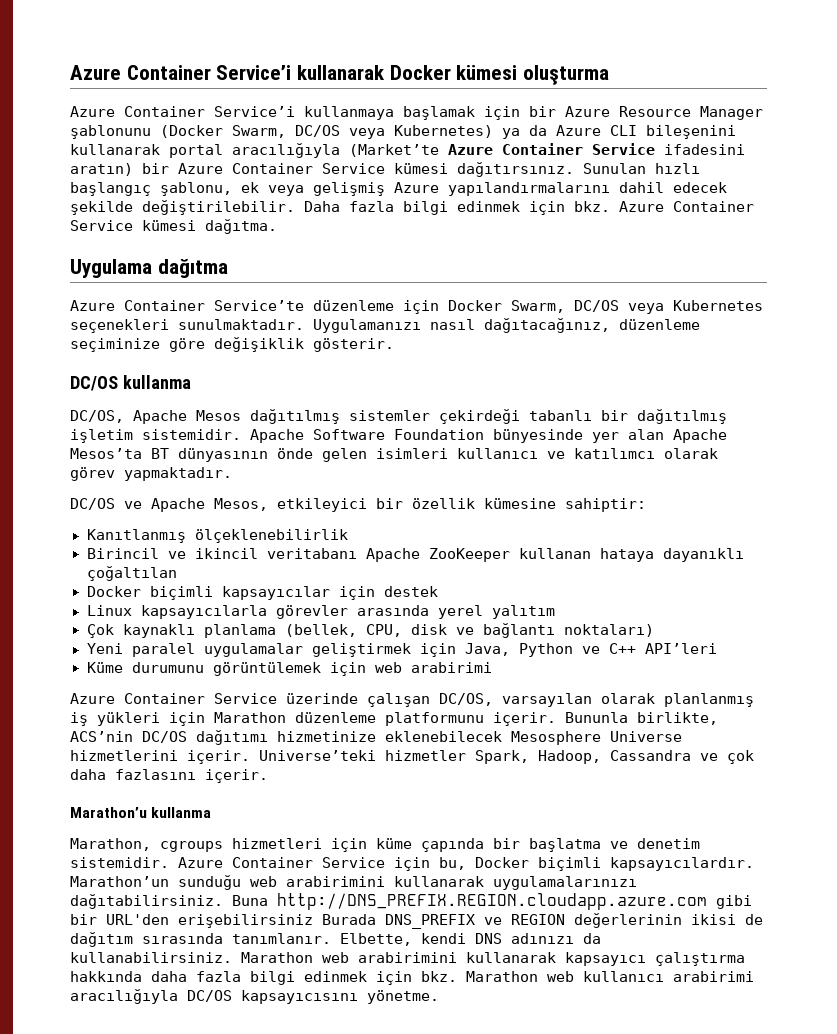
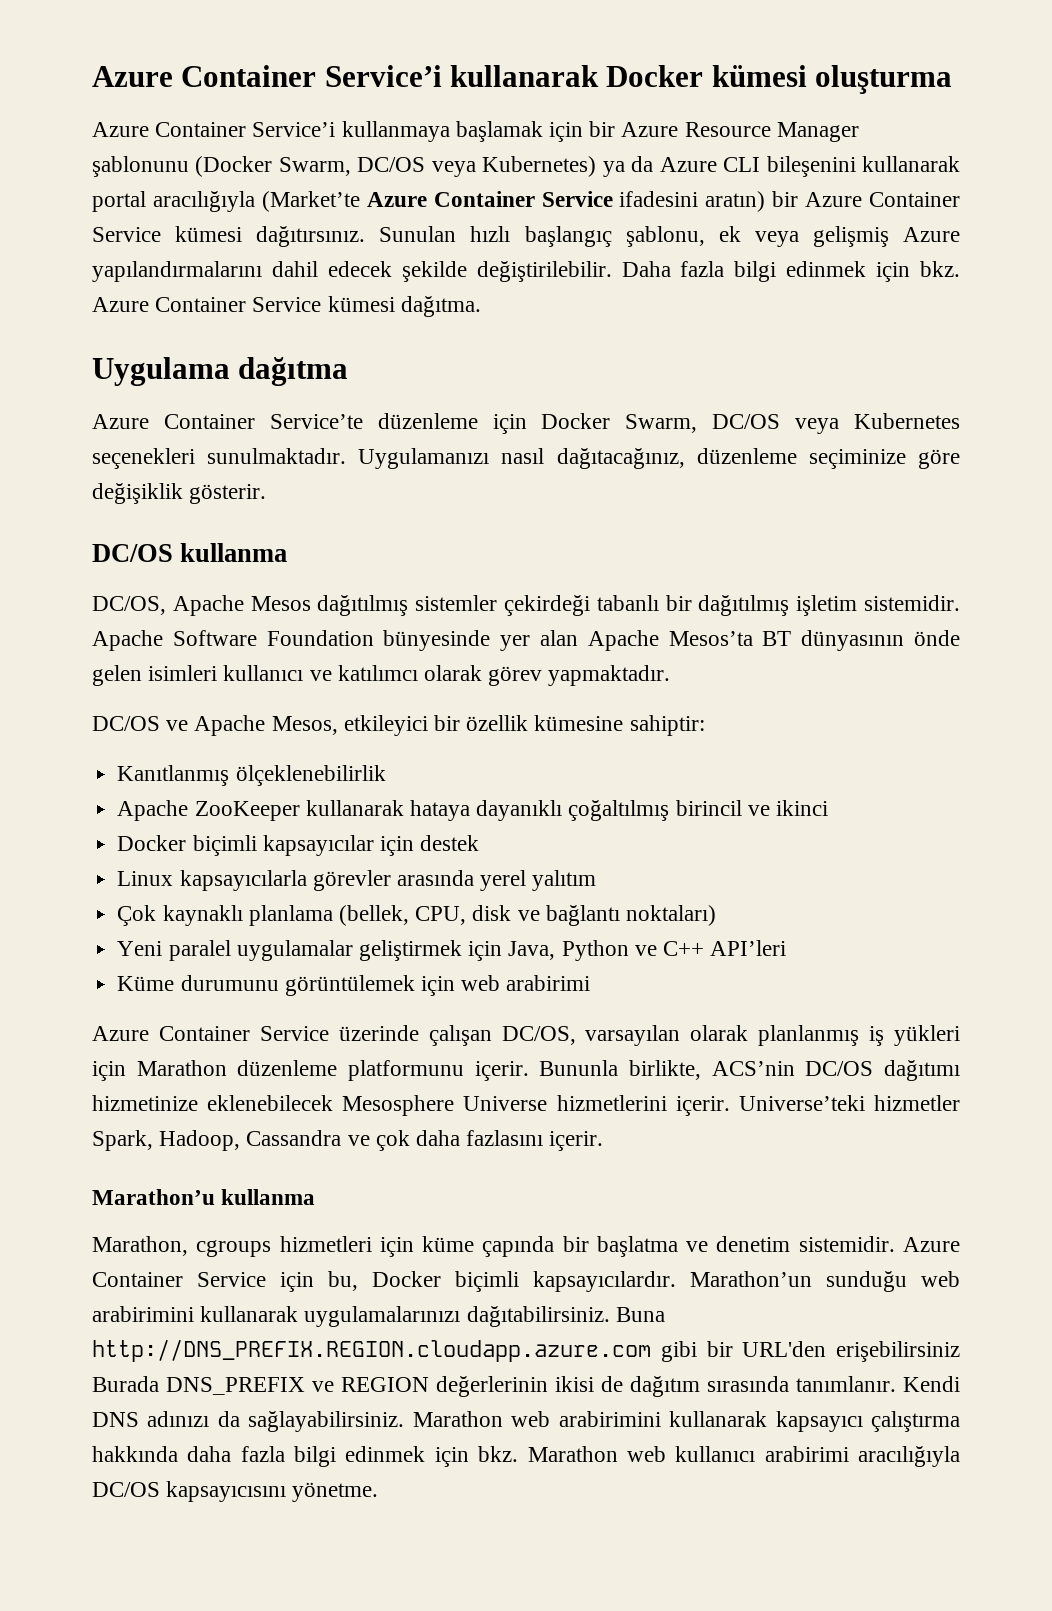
- Birincil ve ikincil veritabanı Apache ZooKeeper kullanan hataya dayanıklı çoğaltılan
+ Apache ZooKeeper kullanarak hataya dayanıklı çoğaltılmış birincil ve ikinci
- Elbette, kendi DNS adınızı da kullanabilirsiniz.
+ Kendi DNS adınızı da sağlayabilirsiniz.

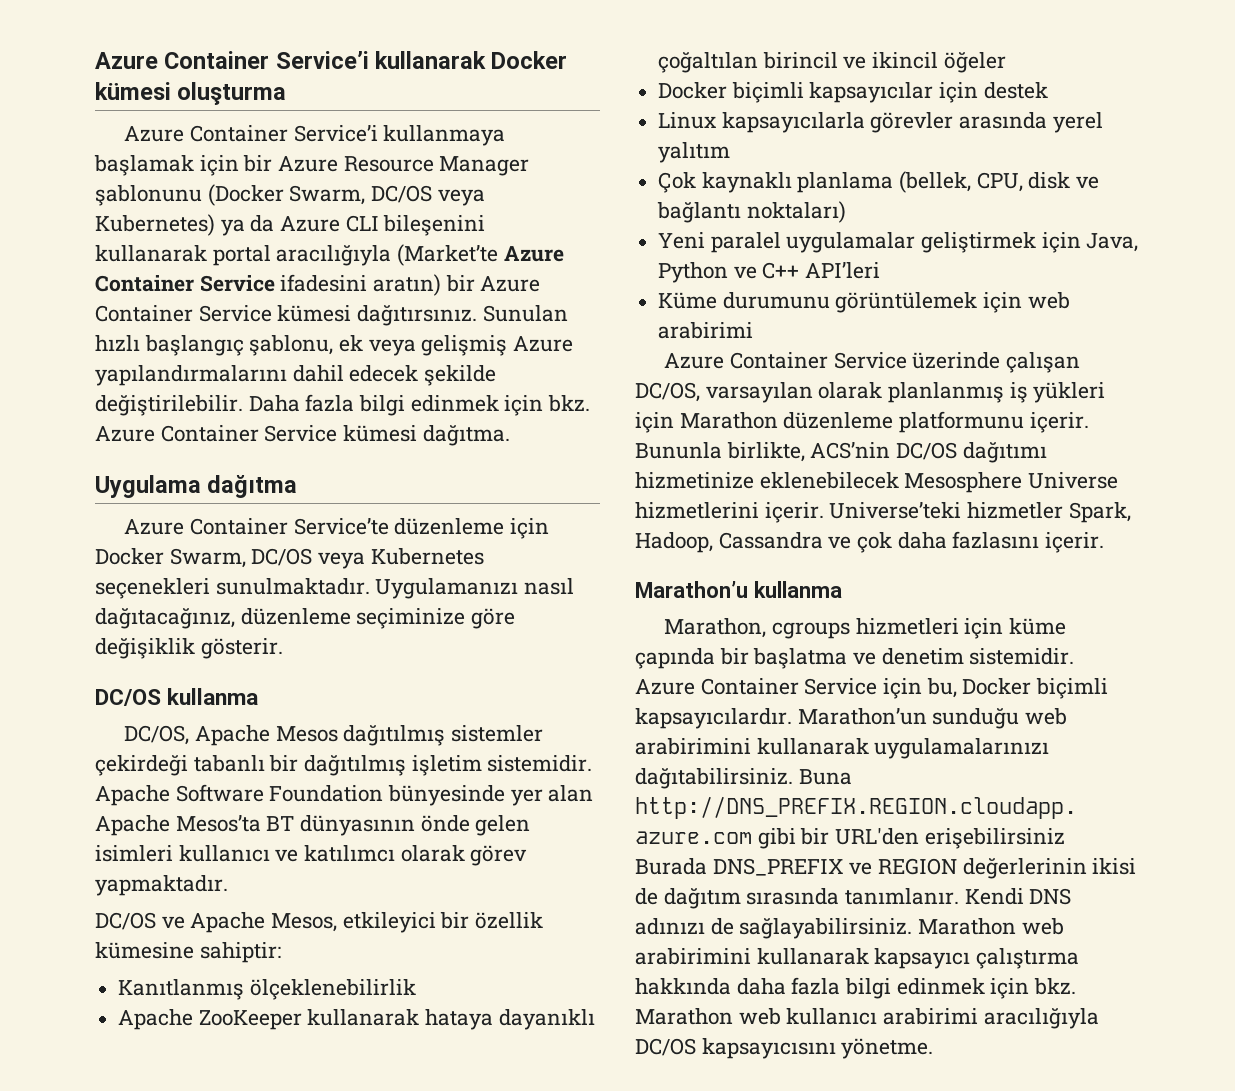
- Apache ZooKeeper kullanarak hataya dayanıklı çoğaltılmış birincil ve ikinci
+ Apache ZooKeeper kullanarak hataya dayanıklı çoğaltılan birincil ve ikincil öğeler
- Kendi DNS adınızı da sağlayabilirsiniz.
+ Kendi DNS adınızı de sağlayabilirsiniz.

